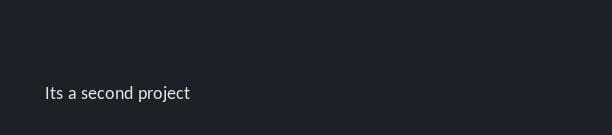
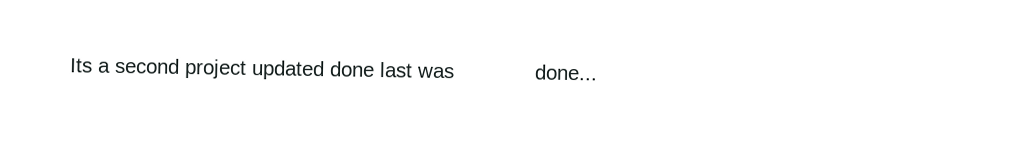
- Its a second project
+ Its a second project updated done last was done...

